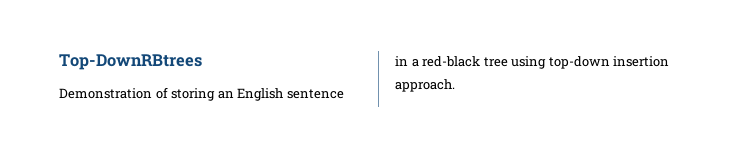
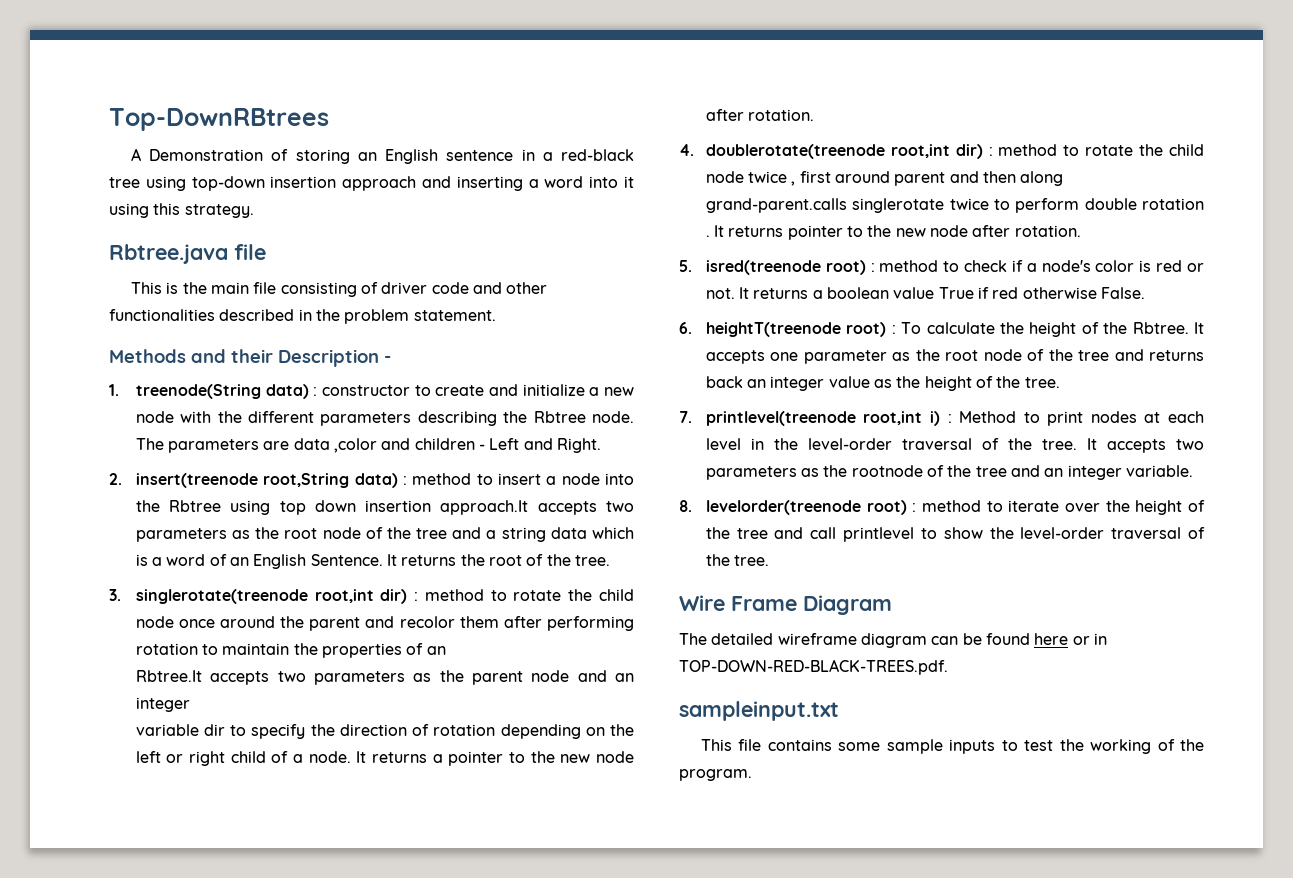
- Demonstration of storing an English sentence in a red-black tree using top-down insertion approach.
+ A Demonstration of storing an English sentence in a red-black tree using top-down insertion approach and inserting a word into it using this strategy.
+ Rbtree.java file
+ This is the main file consisting of driver code and other functionalities described in the problem statement.
+ Methods and their Description -
+ 1. treenode(String data) : constructor to create and initialize a new node with the different parameters describing the Rbtree node. The parameters are data ,color and children - Left and Right.
+ 2. insert(treenode root,String data) : method to insert a node into the Rbtree using top down insertion approach.It accepts two parameters as the root node of the tree and a string data which is a word of an English Sentence. It returns the root of the tree.
+ 3. singlerotate(treenode root,int dir) : method to rotate the child node once around the parent and recolor them after performing rotation to maintain the properties of an
+ Rbtree.It accepts two parameters as the parent node and an integer
+ variable dir to specify the direction of rotation depending on the left or right child of a node. It returns a pointer to the new node after rotation.
+ 4. doublerotate(treenode root,int dir) : method to rotate the child node twice , first around parent and then along grand-parent.calls singlerotate twice to perform double rotation . It returns pointer to the new node after rotation.
+ 5. isred(treenode root) : method to check if a node's color is red or not. It returns a boolean value True if red otherwise False.
+ 6. heightT(treenode root) : To calculate the height of the Rbtree. It accepts one parameter as the root node of the tree and returns back an integer value as the height of the tree.
+ 7. printlevel(treenode root,int i) : Method to print nodes at each level in the level-order traversal of the tree. It accepts two parameters as the rootnode of the tree and an integer variable.
+ 8. levelorder(treenode root) : method to iterate over the height of the tree and call printlevel to show the level-order traversal of the tree.
+ Wire Frame Diagram
+ The detailed wireframe diagram can be found here or in TOP-DOWN-RED-BLACK-TREES.pdf.
+ sampleinput.txt
+ This file contains some sample inputs to test the working of the program.

